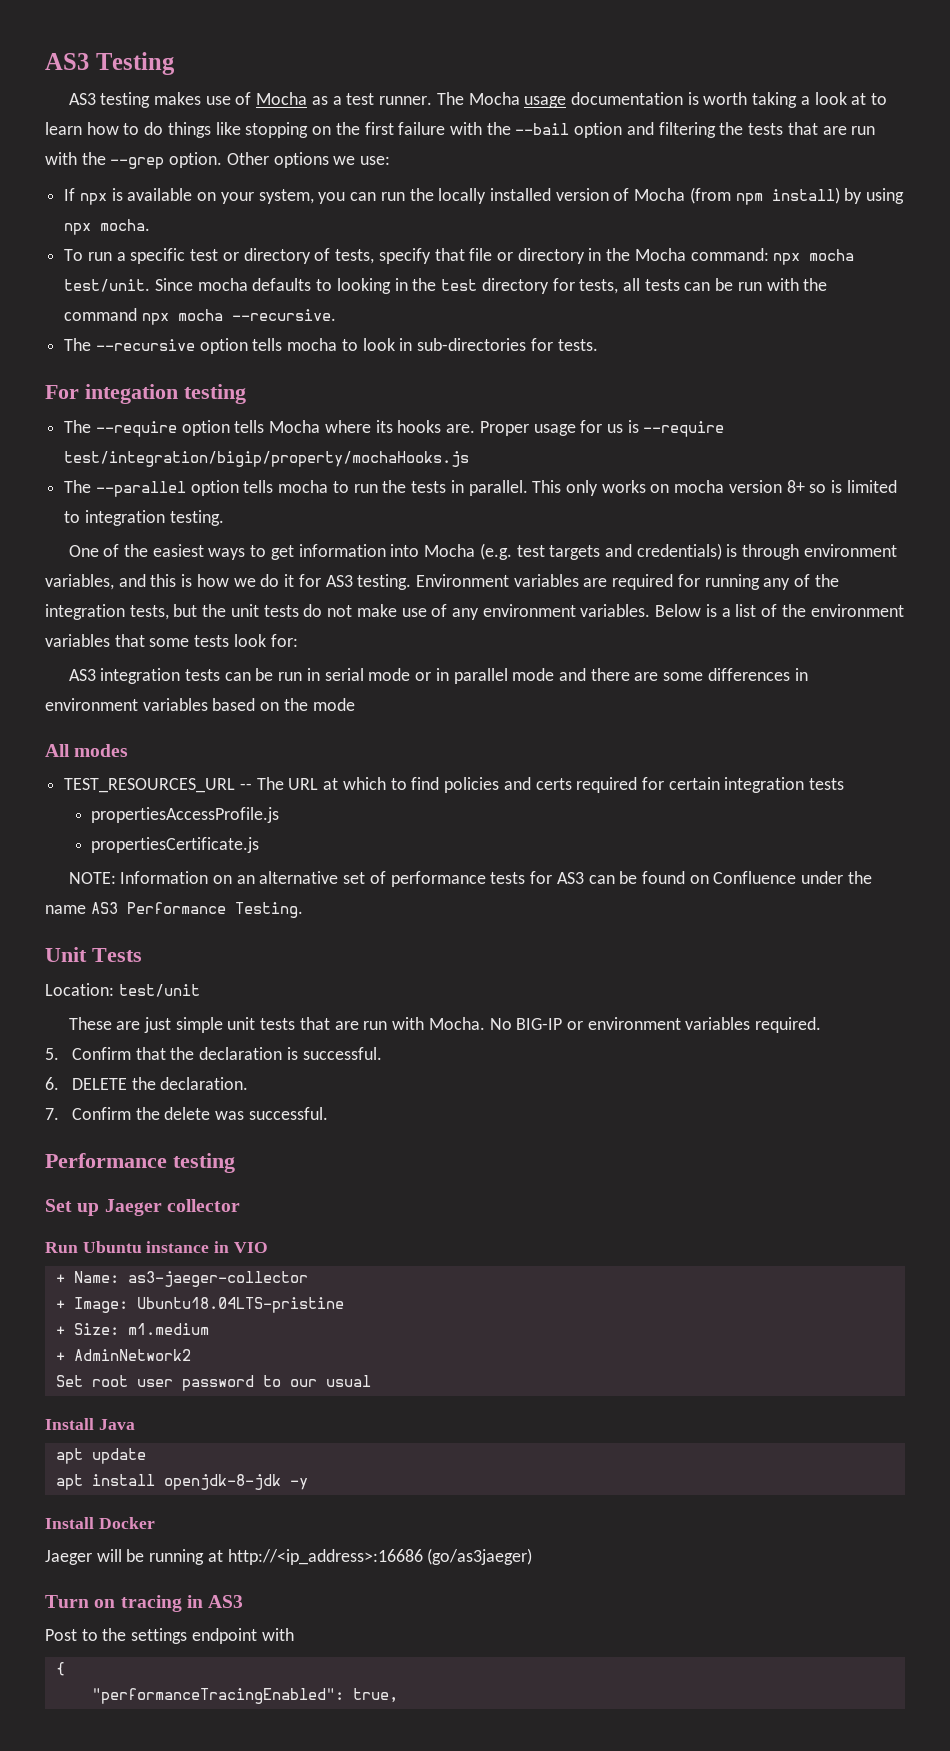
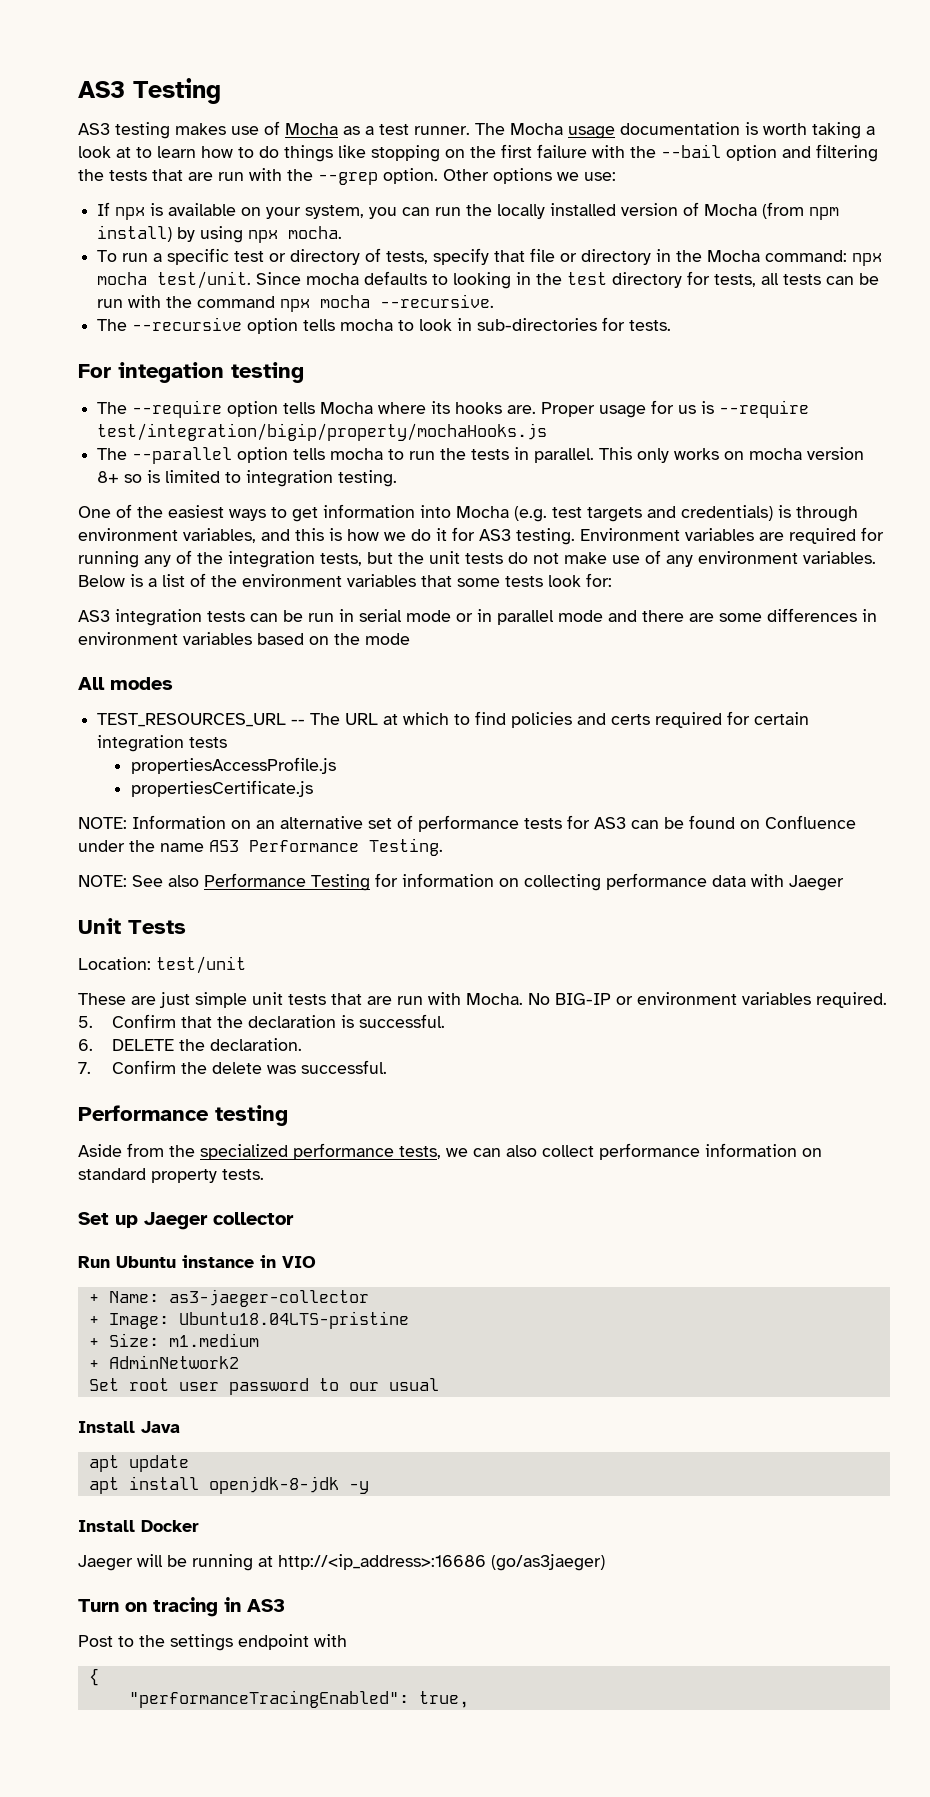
+ NOTE: See also Performance Testing for information on collecting performance data with Jaeger
+ Aside from the specialized performance tests, we can also collect performance information on standard property tests.

